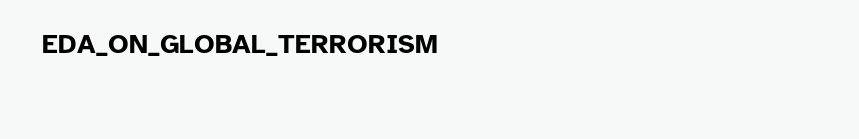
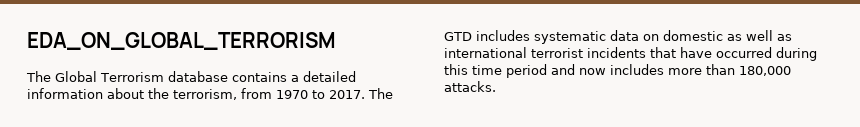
+ The Global Terrorism database contains a detailed information about the terrorism, from 1970 to 2017. The GTD includes systematic data on domestic as well as international terrorist incidents that have occurred during this time period and now includes more than 180,000 attacks.

